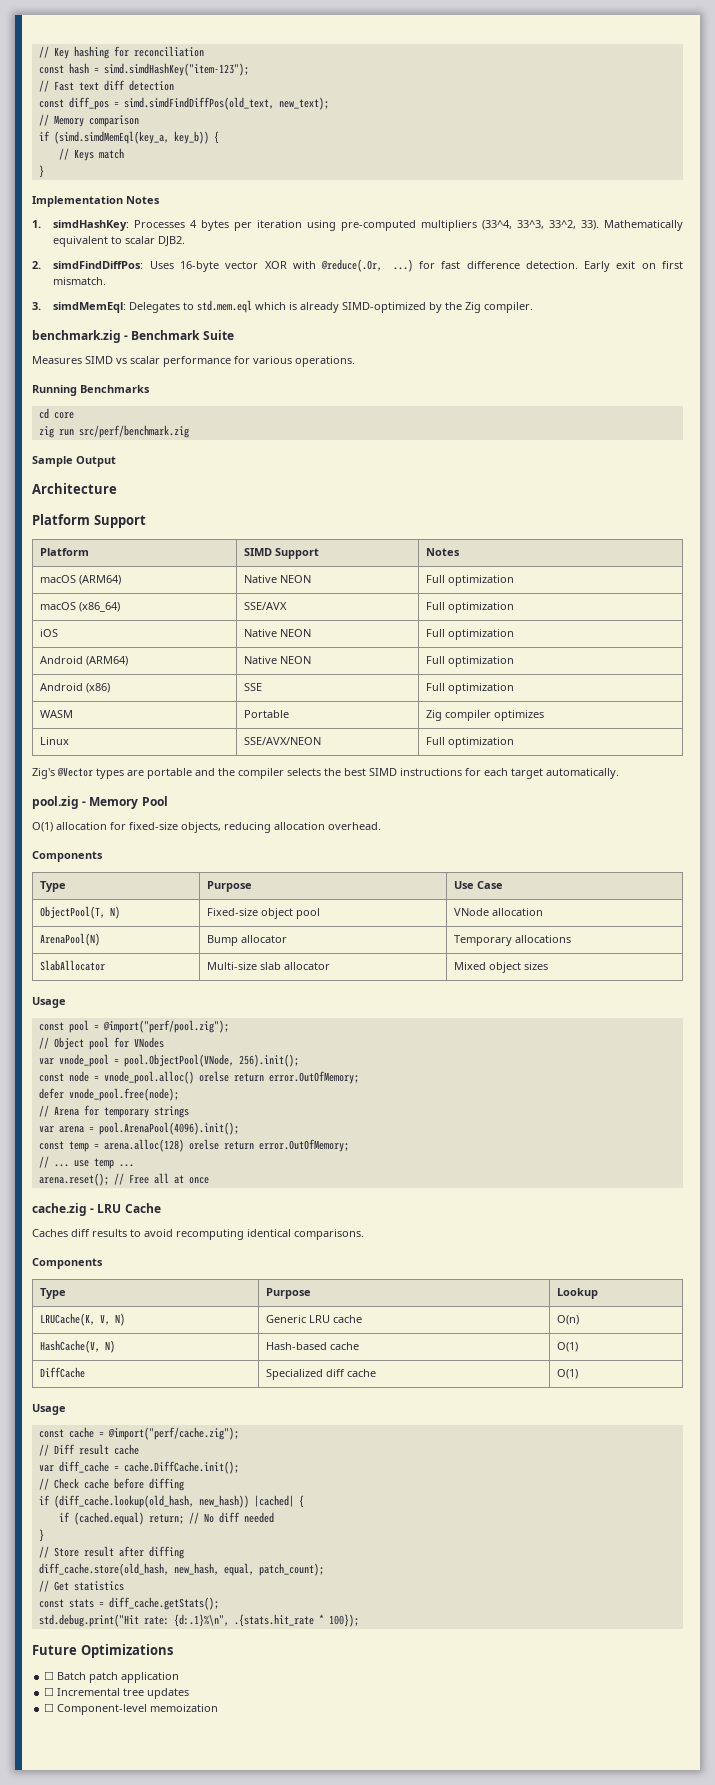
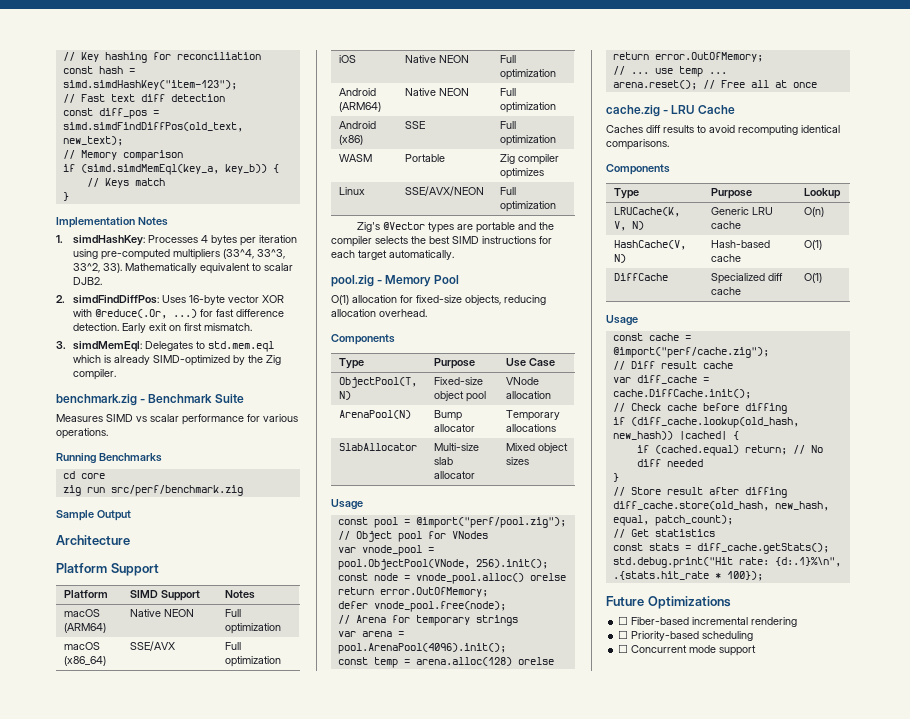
- ☐ Batch patch application
- ☐ Incremental tree updates
- ☐ Component-level memoization
+ ☐ Fiber-based incremental rendering
+ ☐ Priority-based scheduling
+ ☐ Concurrent mode support

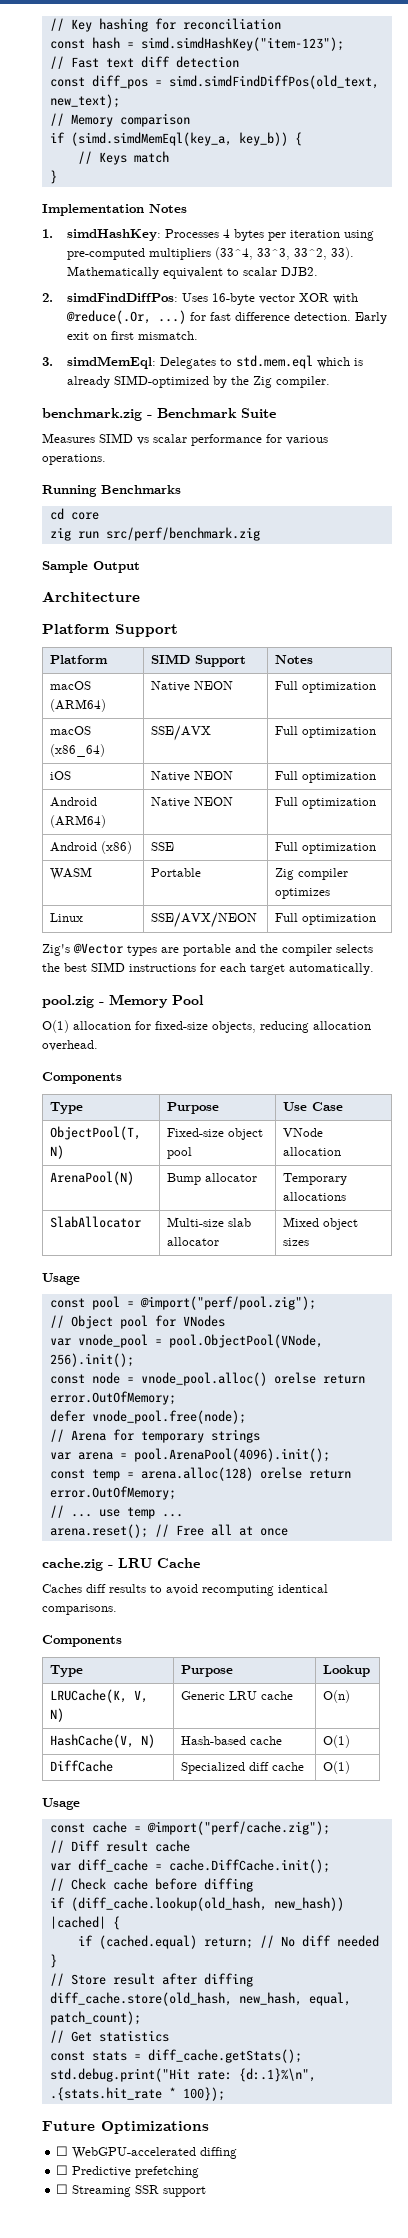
- ☐ Fiber-based incremental rendering
- ☐ Priority-based scheduling
- ☐ Concurrent mode support
+ ☐ WebGPU-accelerated diffing
+ ☐ Predictive prefetching
+ ☐ Streaming SSR support

